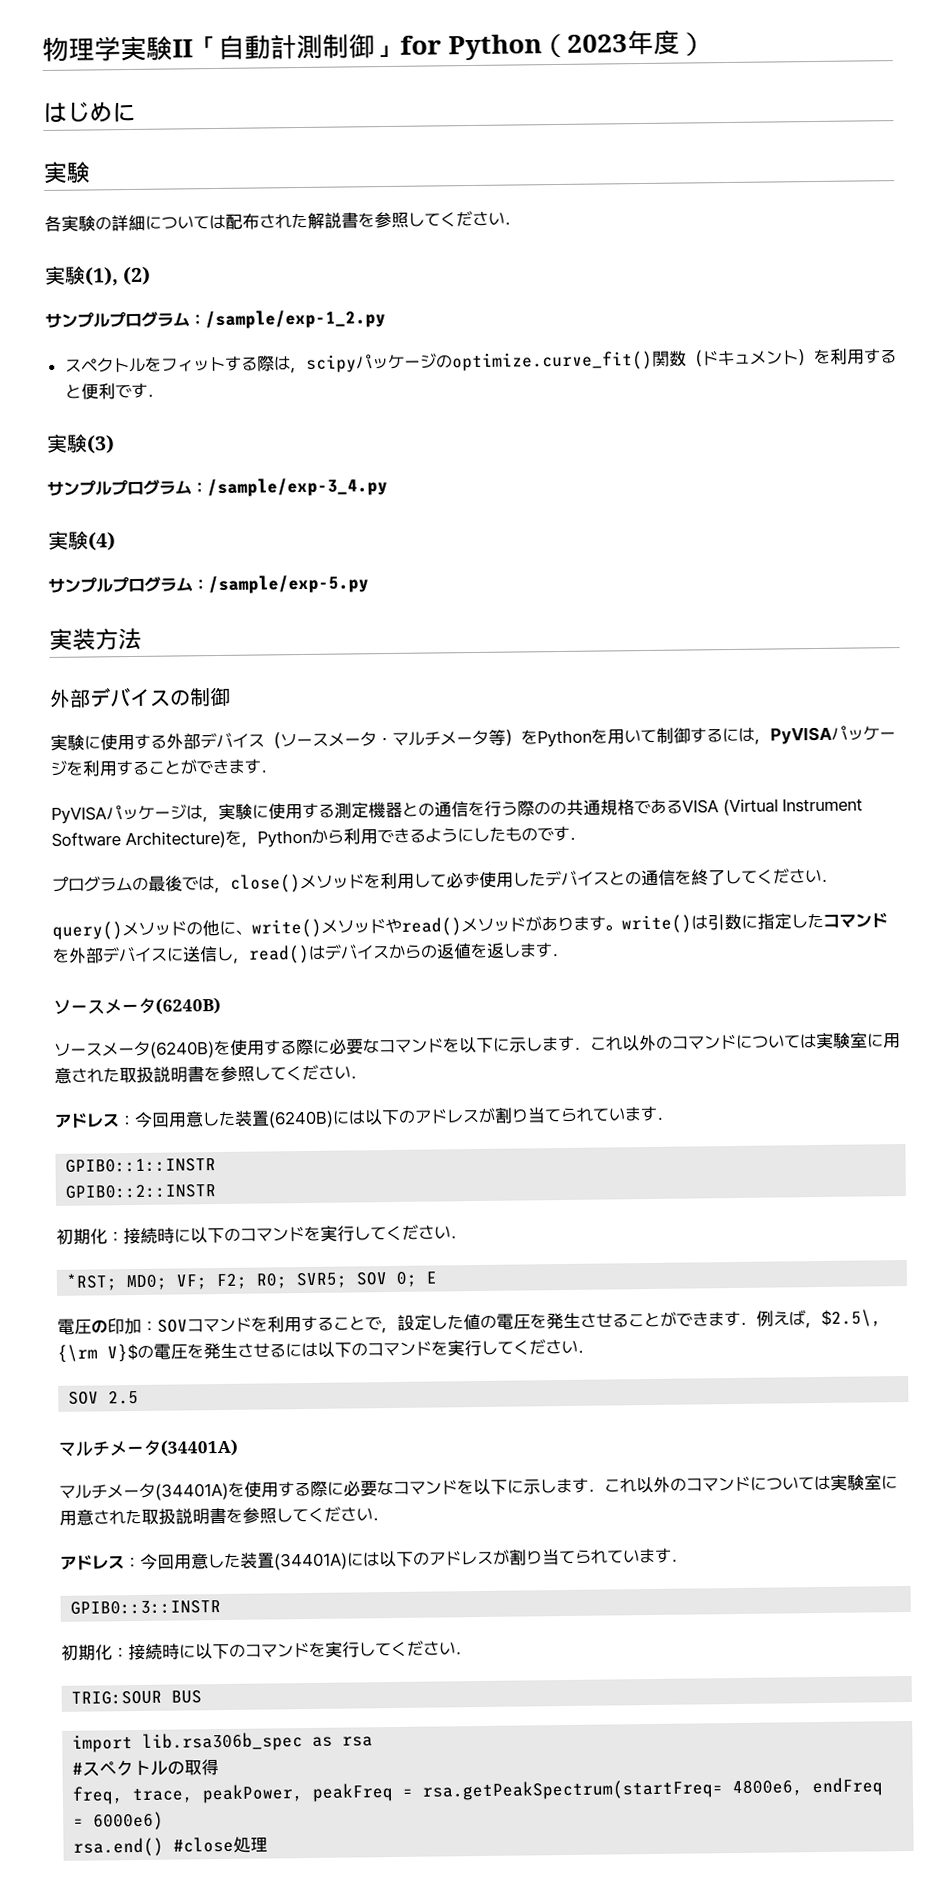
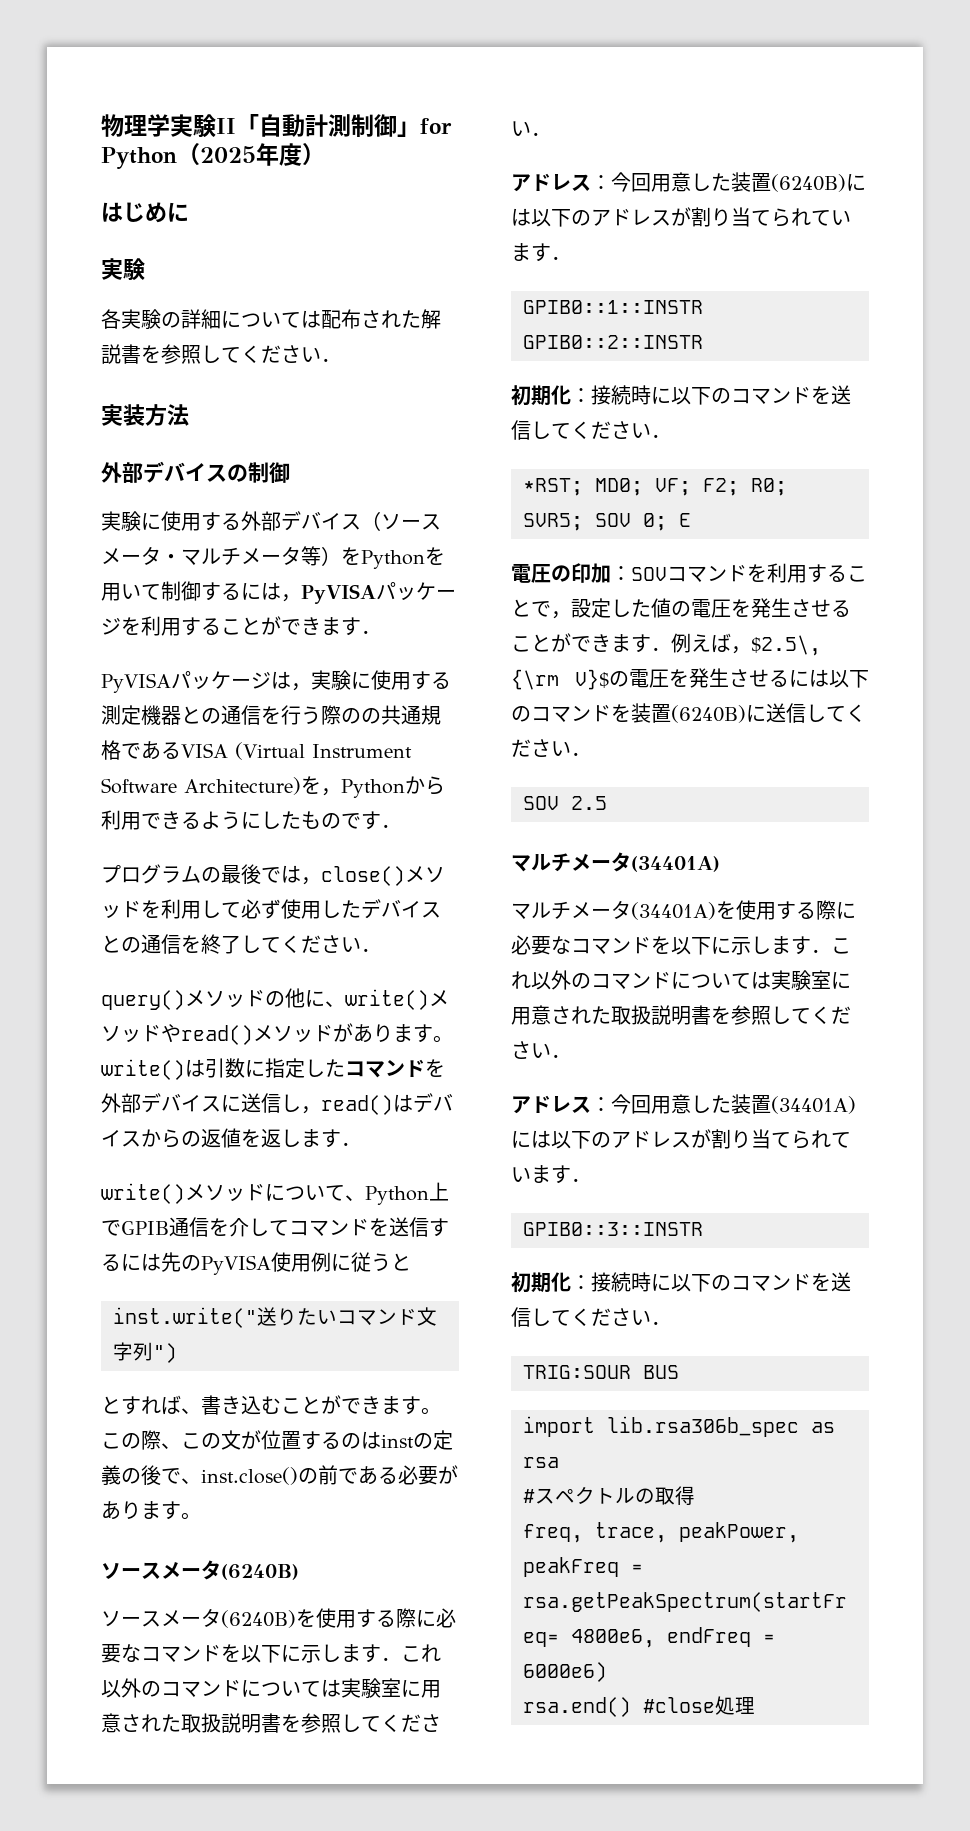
- 物理学実験II「自動計測制御」for Python（2023年度）
+ 物理学実験II「自動計測制御」for Python（2025年度）
- 実験(1), (2)
- サンプルプログラム：/sample/exp-1_2.py
- スペクトルをフィットする際は，scipyパッケージのoptimize.curve_fit()関数（ドキュメント）を利用すると便利です．
- 実験(3)
- サンプルプログラム：/sample/exp-3_4.py
- 実験(4)
- サンプルプログラム：/sample/exp-5.py
+ write()メソッドについて、Python上でGPIB通信を介してコマンドを送信するには先のPyVISA使用例に従うと
+ inst.write("送りたいコマンド文字列")
+ とすれば、書き込むことができます。この際、この文が位置するのはinstの定義の後で、inst.close()の前である必要があります。
  GPIB0::2::INSTR
- 初期化：接続時に以下のコマンドを実行してください．
+ 初期化：接続時に以下のコマンドを送信してください．
- 電圧の印加：SOVコマンドを利用することで，設定した値の電圧を発生させることができます．例えば，$2.5\, {\rm V}$の電圧を発生させるには以下のコマンドを実行してください．
+ 電圧の印加：SOVコマンドを利用することで，設定した値の電圧を発生させることができます．例えば，$2.5\, {\rm V}$の電圧を発生させるには以下のコマンドを装置(6240B)に送信してください．
  GPIB0::3::INSTR
- 初期化：接続時に以下のコマンドを実行してください．
+ 初期化：接続時に以下のコマンドを送信してください．

